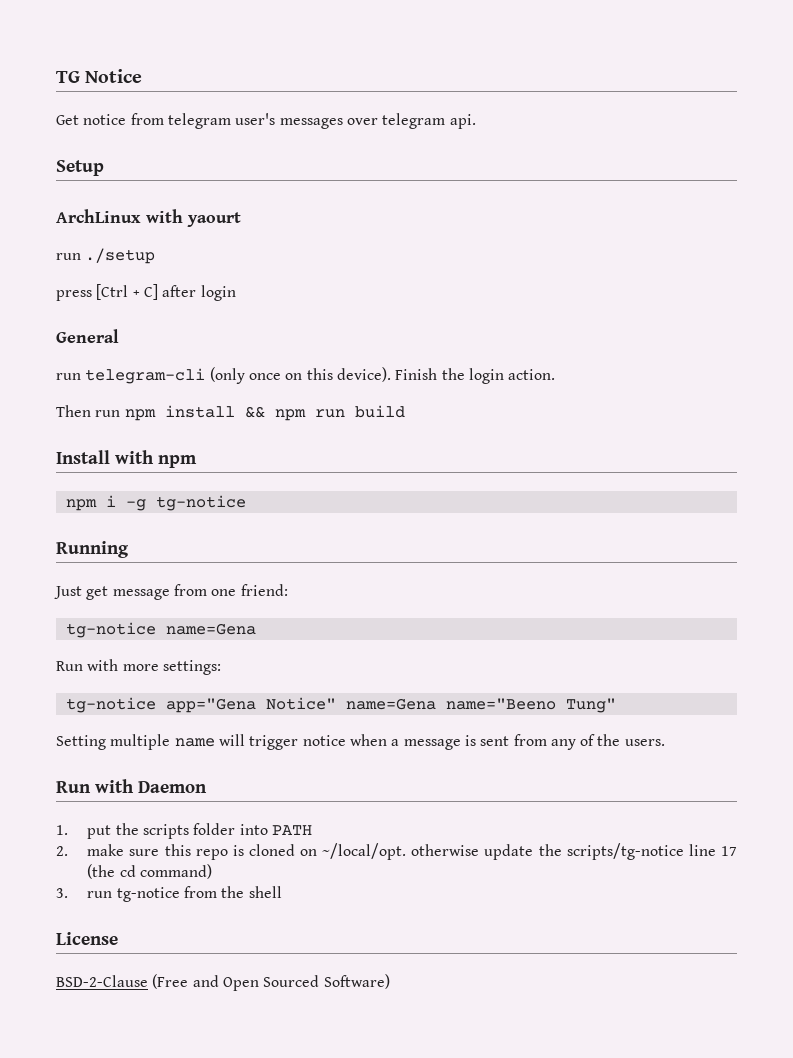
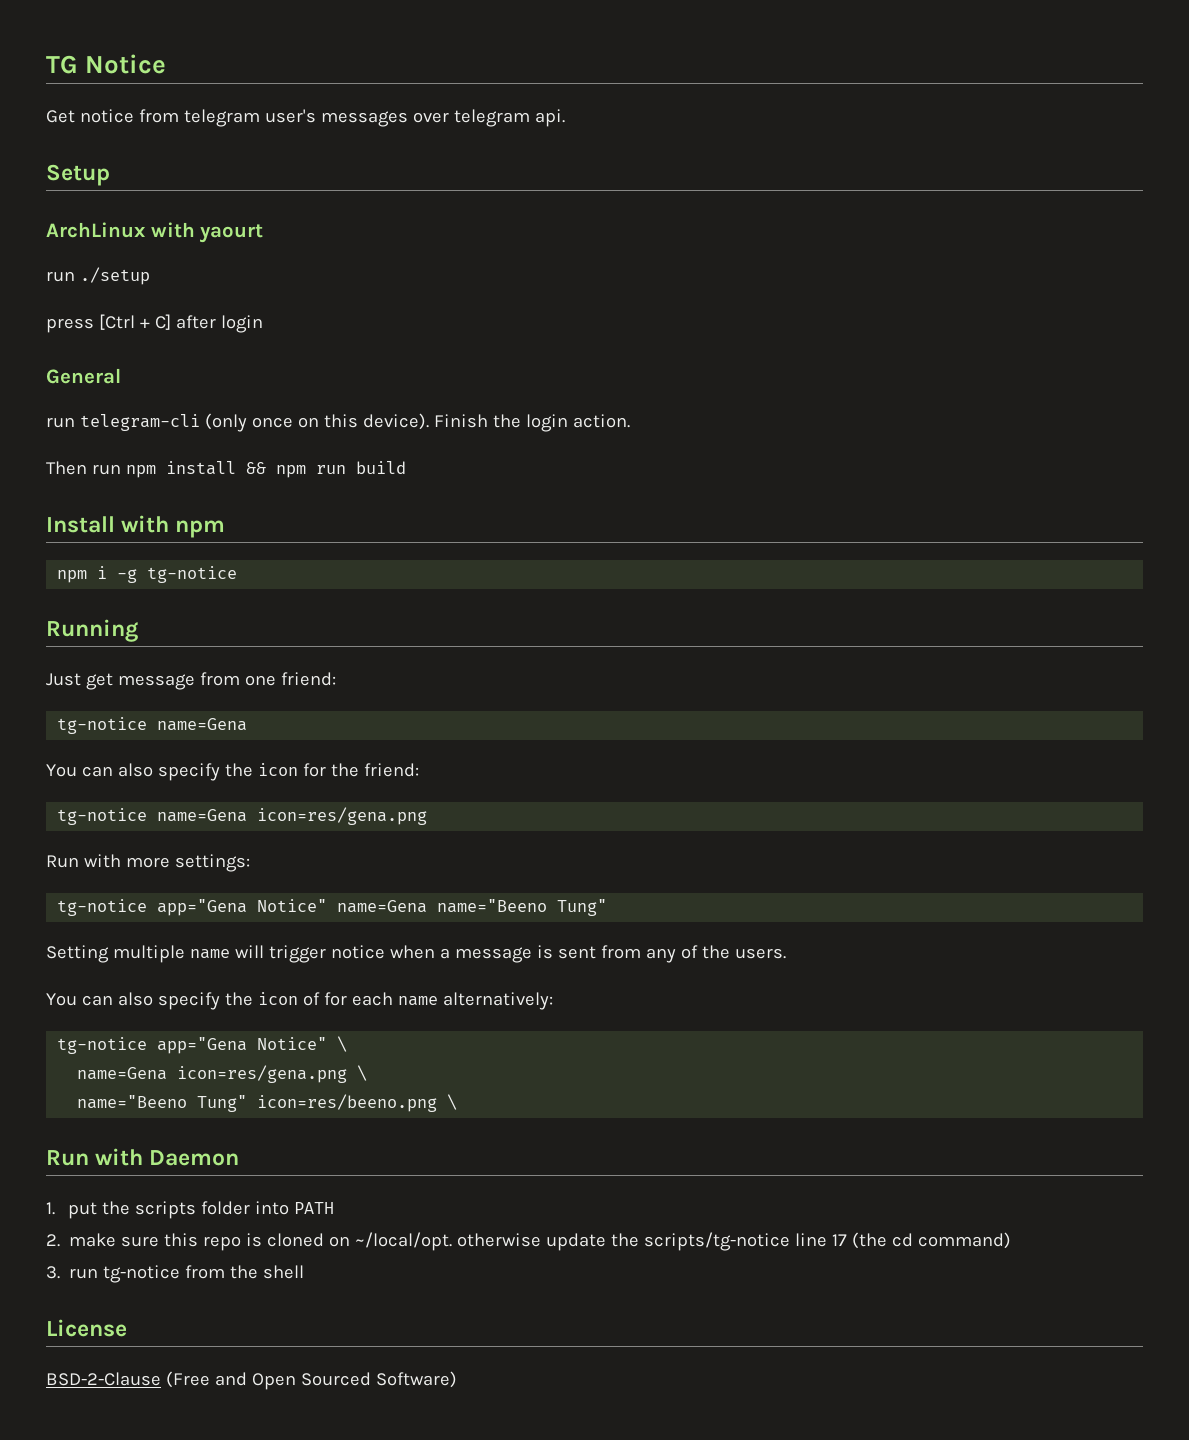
+ You can also specify the icon for the friend:
+ tg-notice name=Gena icon=res/gena.png
+ You can also specify the icon of for each name alternatively:
+ tg-notice app="Gena Notice" \
+ name=Gena icon=res/gena.png \
+ name="Beeno Tung" icon=res/beeno.png \

